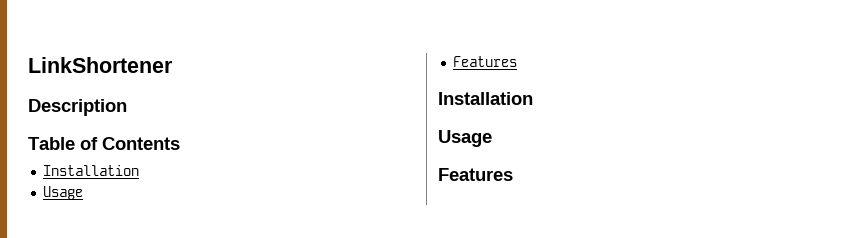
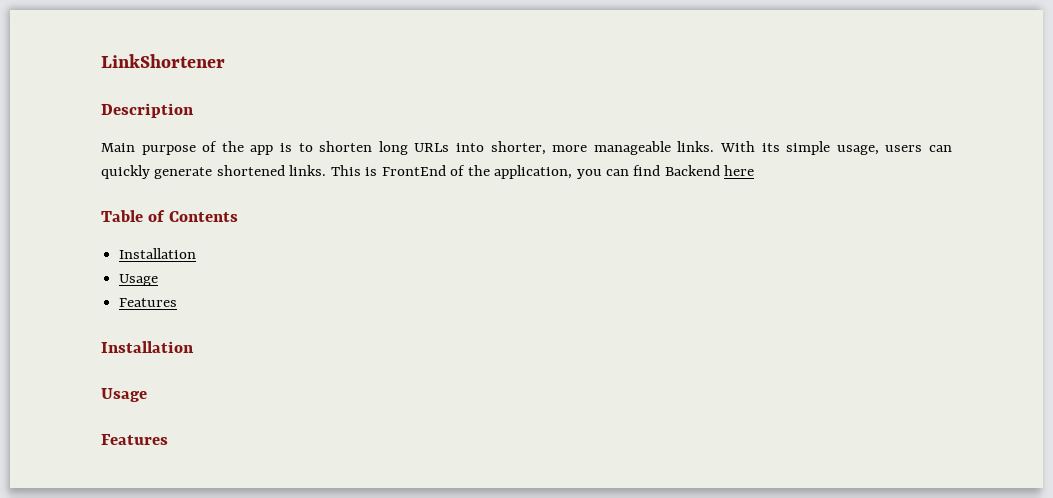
+ Main purpose of the app is to shorten long URLs into shorter, more manageable links. With its simple usage, users can quickly generate shortened links. This is FrontEnd of the application, you can find Backend here

